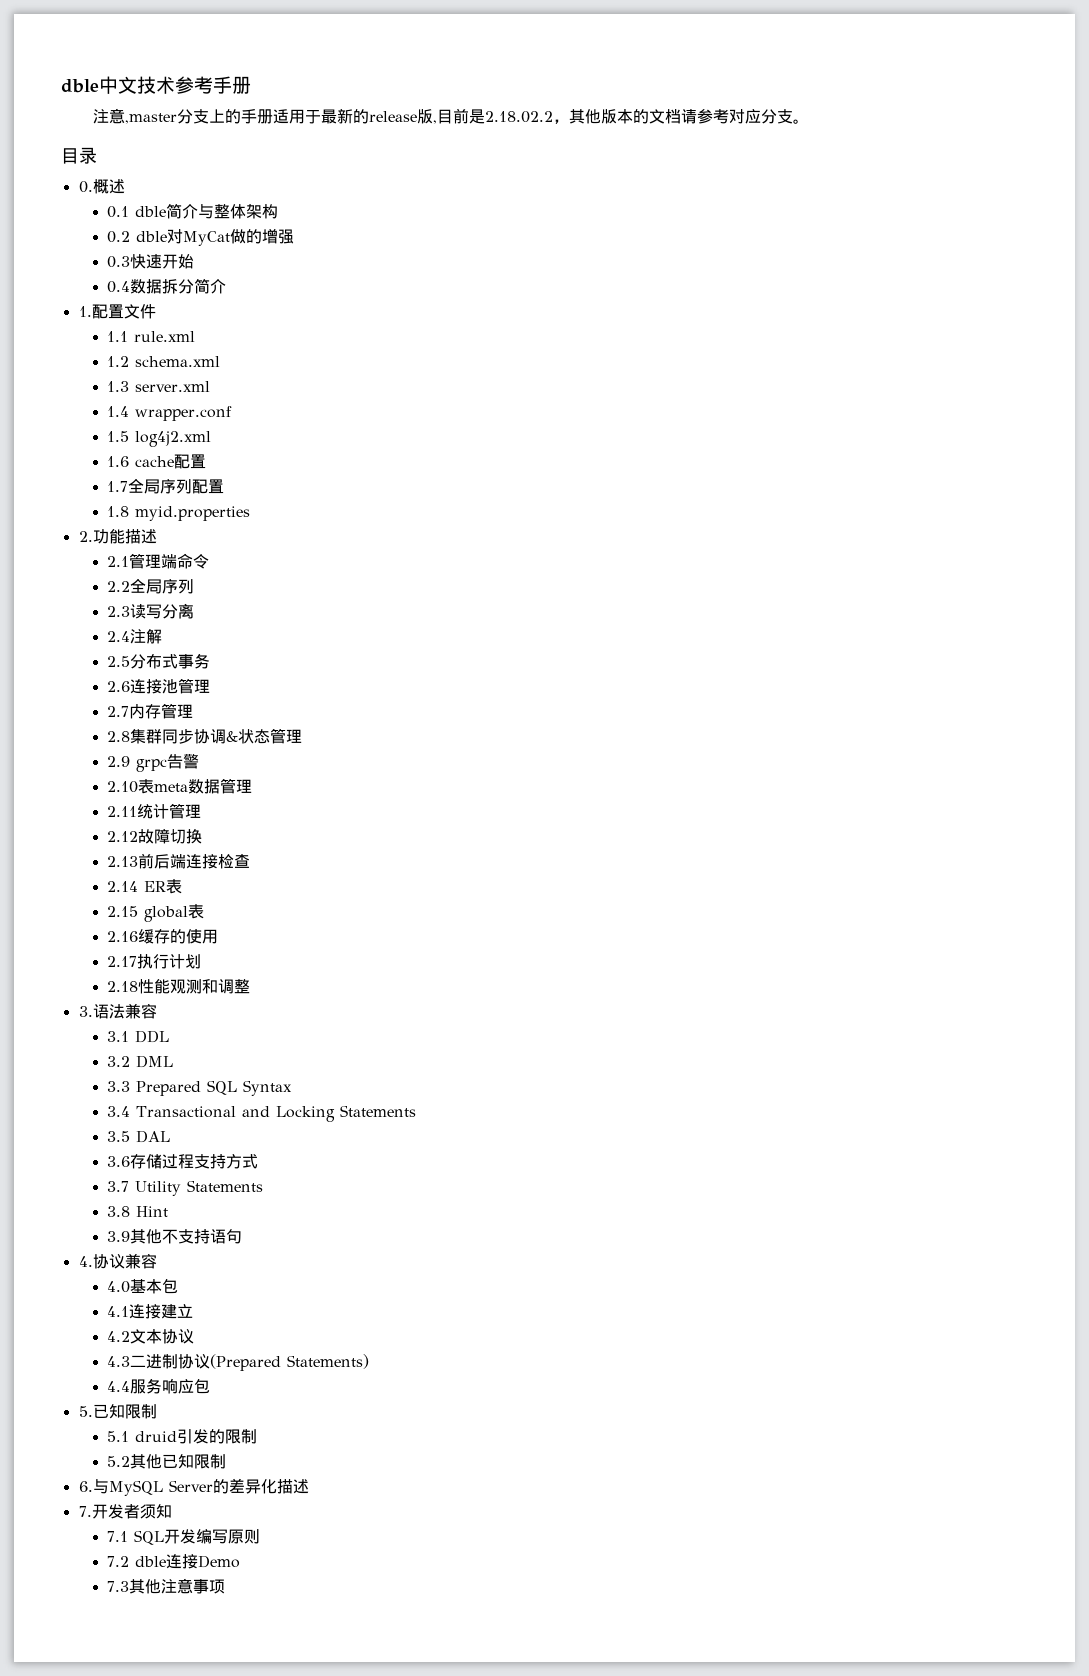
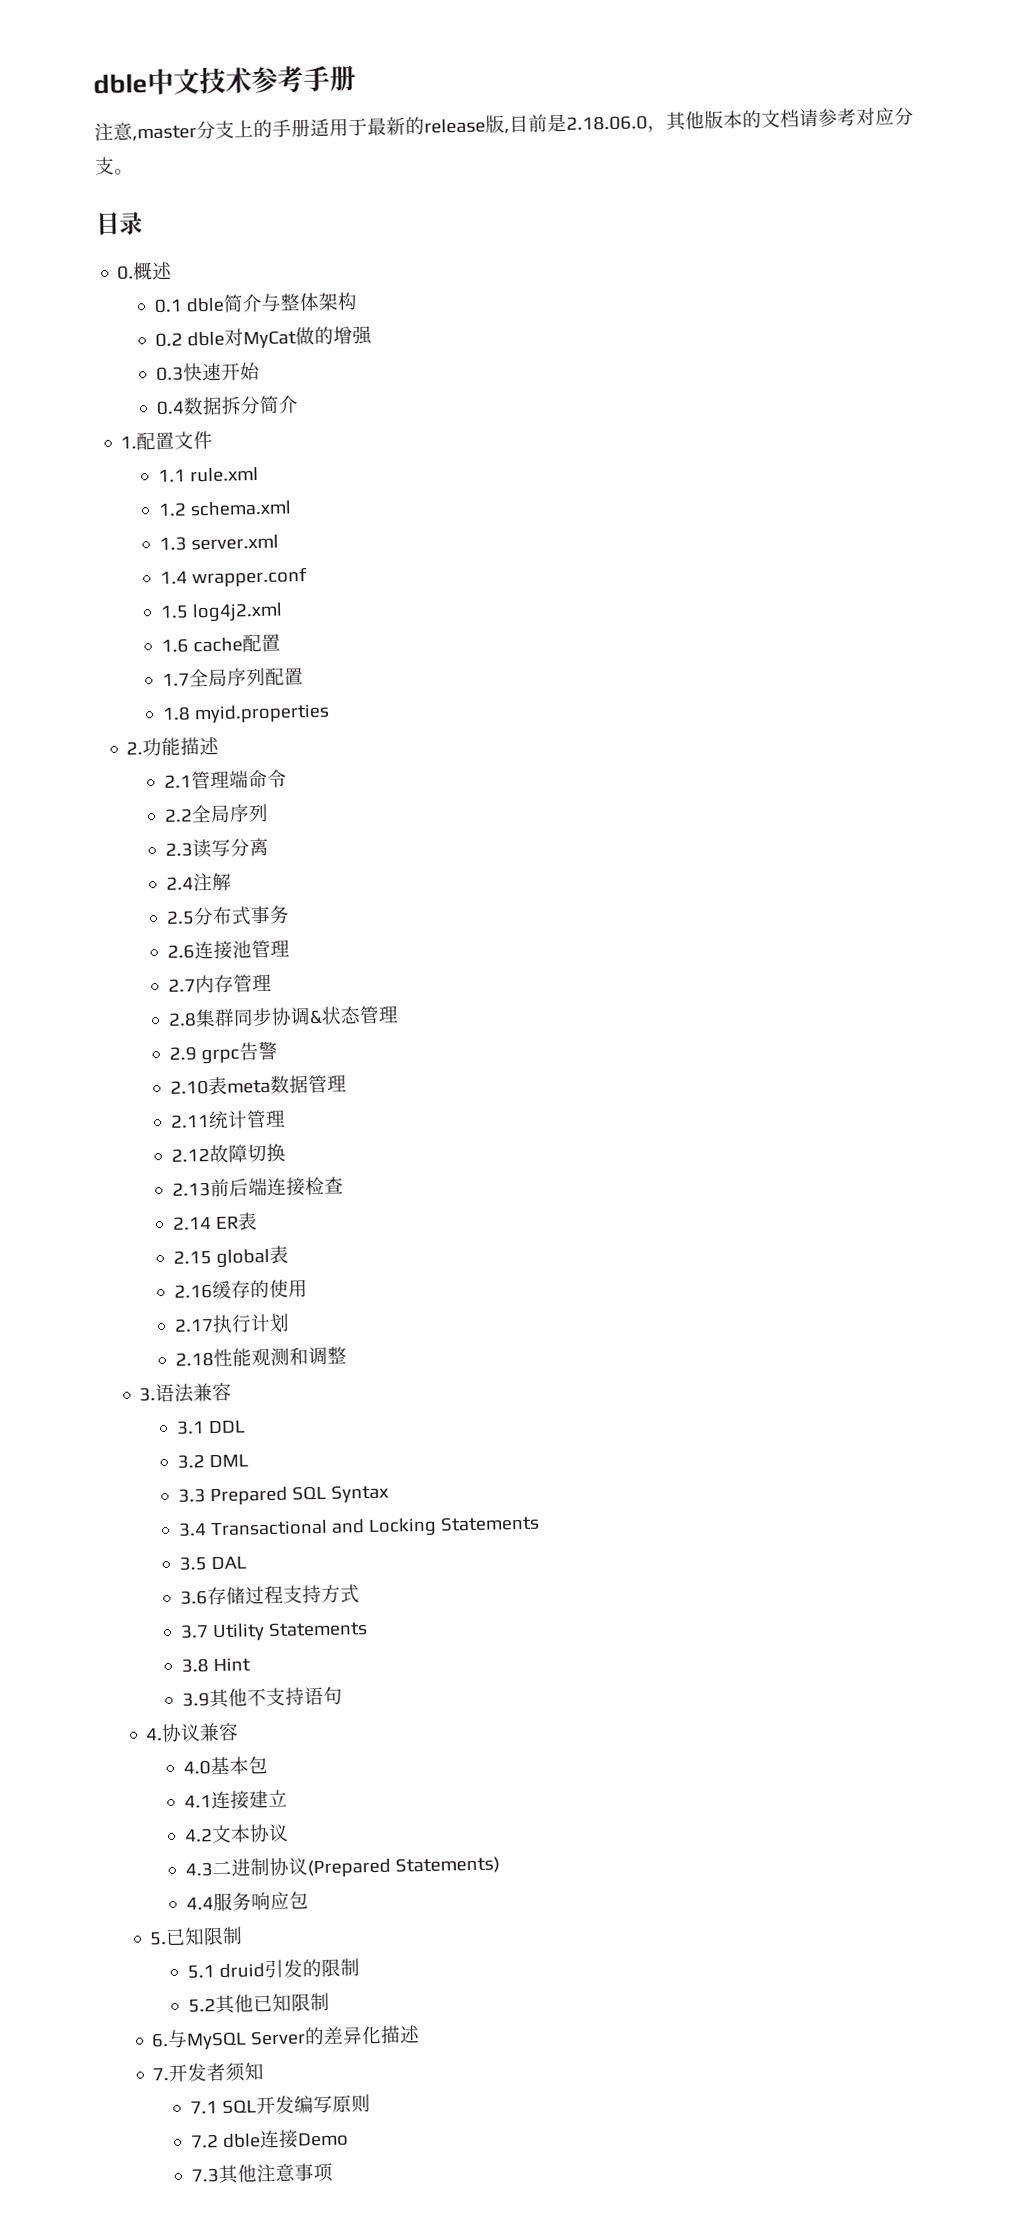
- 注意,master分支上的手册适用于最新的release版,目前是2.18.02.2，其他版本的文档请参考对应分支。
+ 注意,master分支上的手册适用于最新的release版,目前是2.18.06.0，其他版本的文档请参考对应分支。

